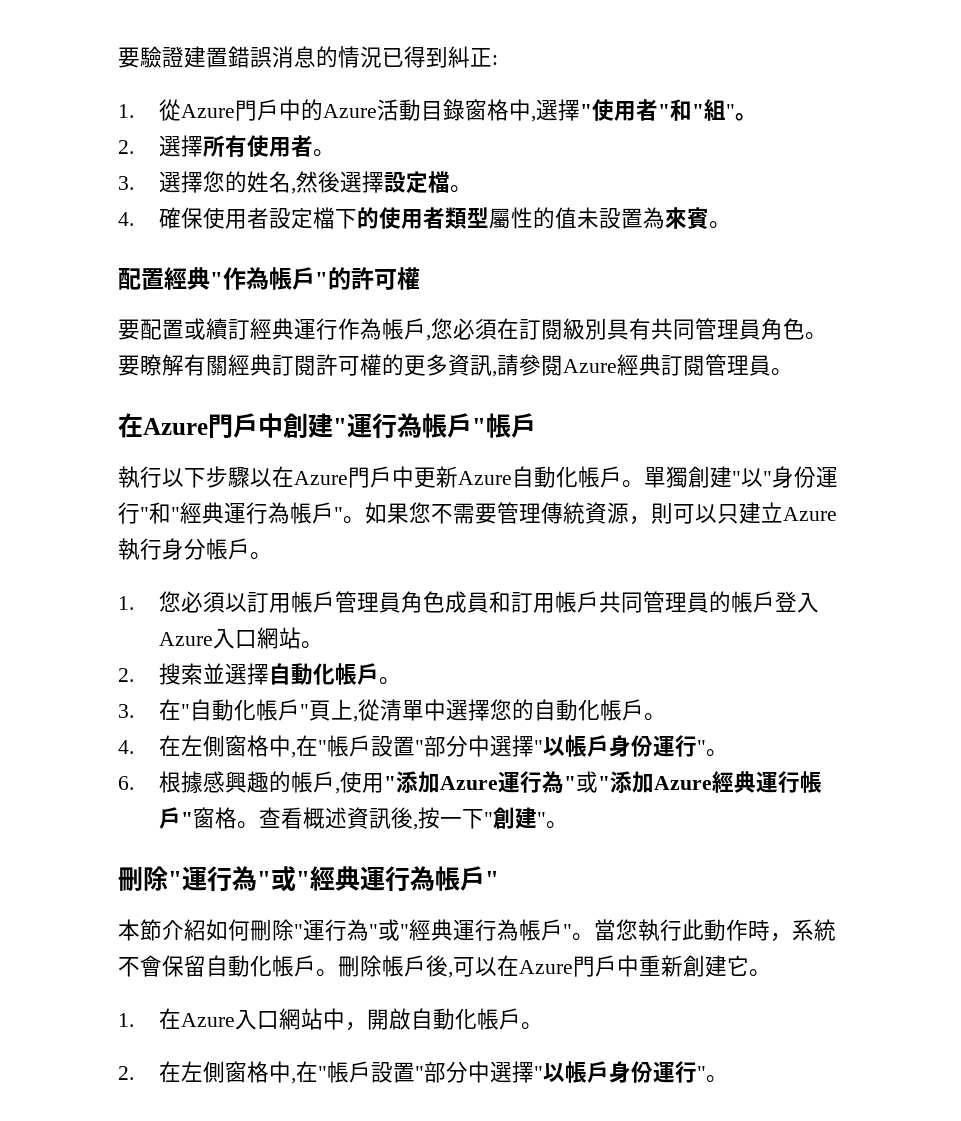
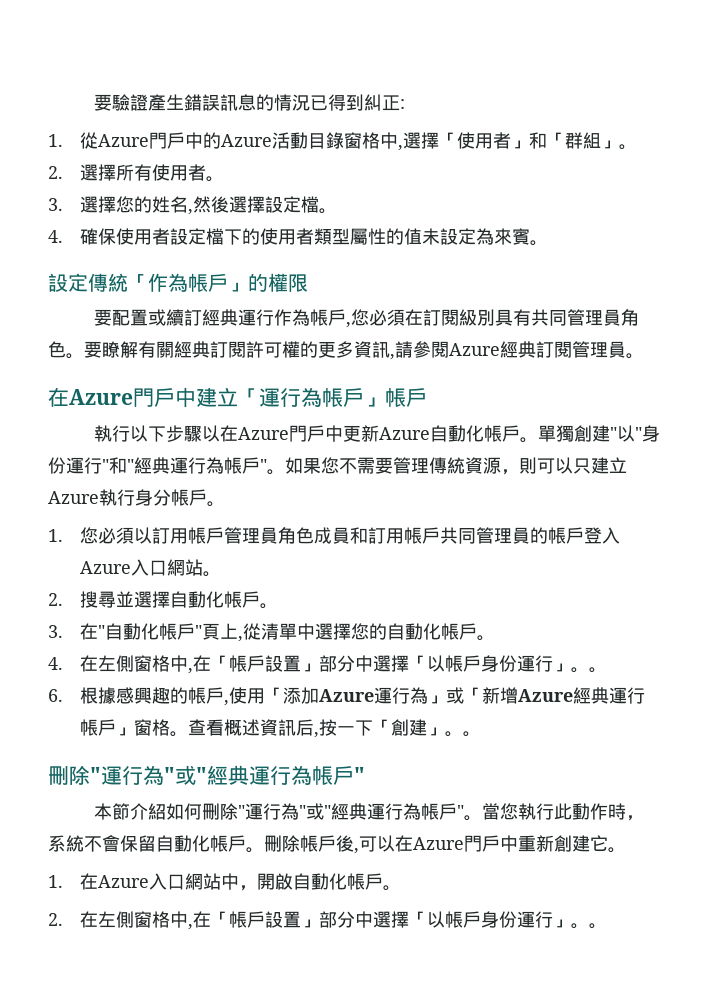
- 要驗證建置錯誤消息的情況已得到糾正:
+ 要驗證產生錯誤訊息的情況已得到糾正:
- 1.從Azure門戶中的Azure活動目錄窗格中,選擇"使用者"和"組"。
+ 1.從Azure門戶中的Azure活動目錄窗格中,選擇「使用者」和「群組」。
- 4.確保使用者設定檔下的使用者類型屬性的值未設置為來賓。
+ 4.確保使用者設定檔下的使用者類型屬性的值未設定為來賓。
- 配置經典"作為帳戶"的許可權
+ 設定傳統「作為帳戶」的權限
- 在Azure門戶中創建"運行為帳戶"帳戶
+ 在Azure門戶中建立「運行為帳戶」帳戶
- 2.搜索並選擇自動化帳戶。
+ 2.搜尋並選擇自動化帳戶。
- 4.在左側窗格中,在"帳戶設置"部分中選擇"以帳戶身份運行"。
+ 4.在左側窗格中,在「帳戶設置」部分中選擇「以帳戶身份運行」。。
- 6.根據感興趣的帳戶,使用"添加Azure運行為"或"添加Azure經典運行帳戶"窗格。
+ 6.根據感興趣的帳戶,使用「添加Azure運行為」或「新增Azure經典運行帳戶」窗格。
- 查看概述資訊後,按一下"創建"。
+ 查看概述資訊后,按一下「創建」。。
- 2.在左側窗格中,在"帳戶設置"部分中選擇"以帳戶身份運行"。
+ 2.在左側窗格中,在「帳戶設置」部分中選擇「以帳戶身份運行」。。

